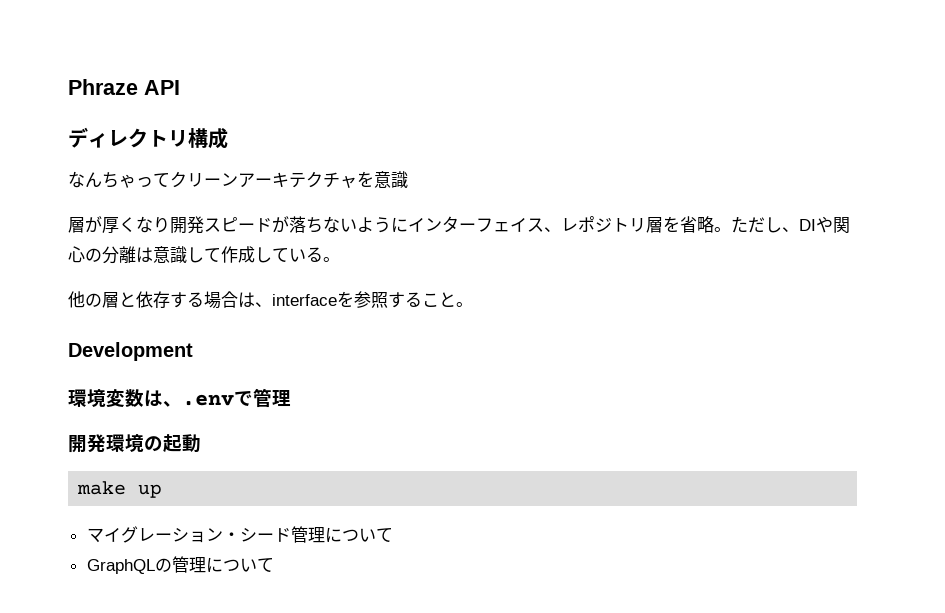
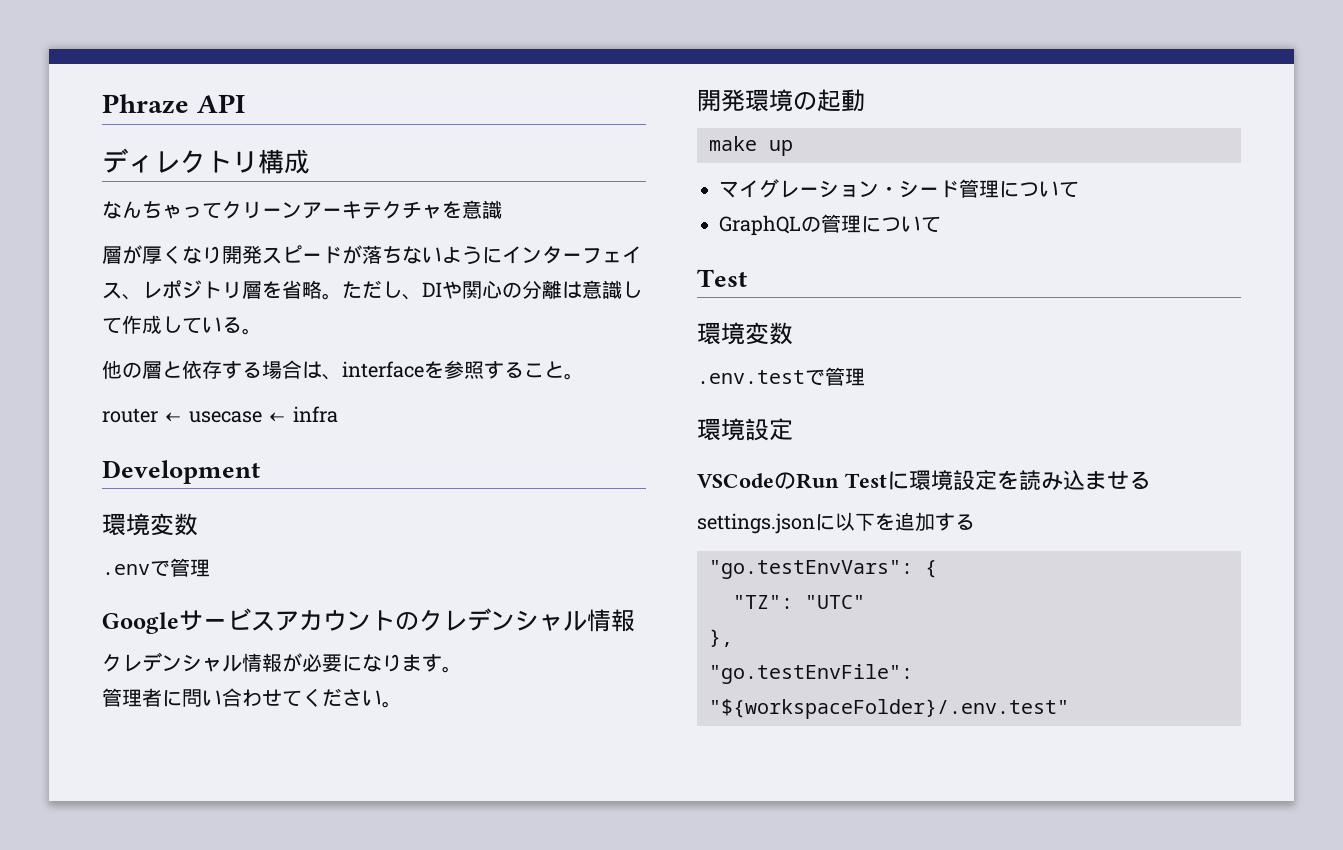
+ router ← usecase ← infra
  Development
- 環境変数は、.envで管理
+ 環境変数
+ .envで管理
+ Googleサービスアカウントのクレデンシャル情報
+ クレデンシャル情報が必要になります。
+ 管理者に問い合わせてください。
  GraphQLの管理について
+ Test
+ 環境変数
+ .env.testで管理
+ 環境設定
+ VSCodeのRun Testに環境設定を読み込ませる
+ settings.jsonに以下を追加する
+ "go.testEnvVars": {
+ "TZ": "UTC"
+ },
+ "go.testEnvFile": "${workspaceFolder}/.env.test"

